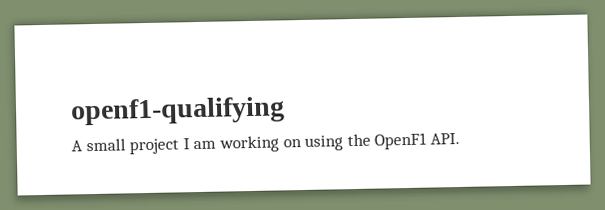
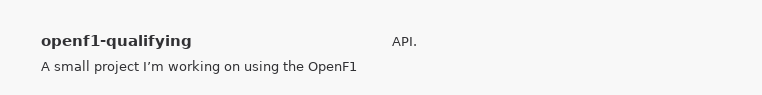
- A small project I am working on using the OpenF1 API.
+ A small project I’m working on using the OpenF1 API.

